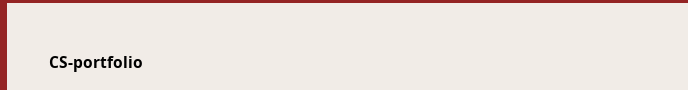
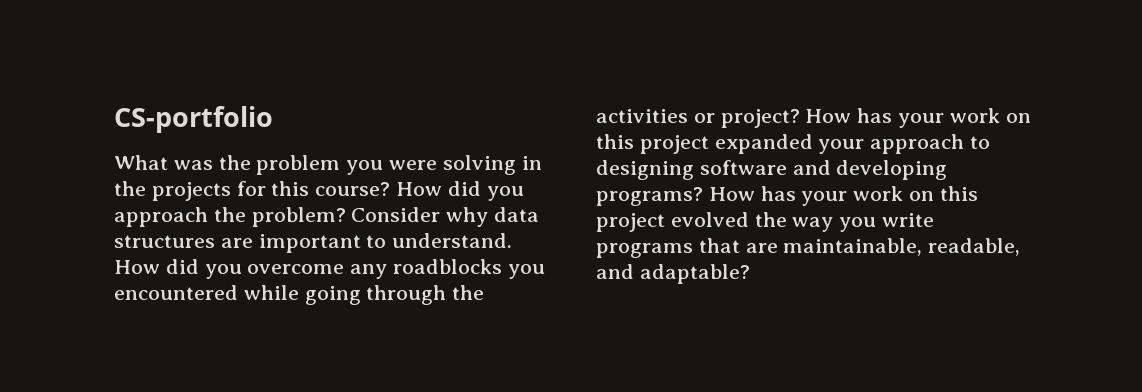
+ What was the problem you were solving in the projects for this course? How did you approach the problem? Consider why data structures are important to understand. How did you overcome any roadblocks you encountered while going through the activities or project? How has your work on this project expanded your approach to designing software and developing programs? How has your work on this project evolved the way you write programs that are maintainable, readable, and adaptable?

